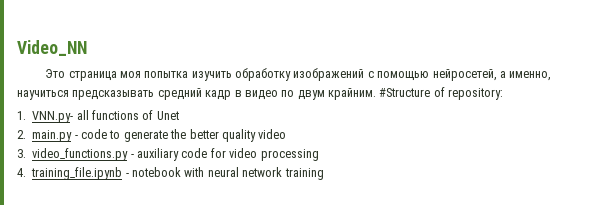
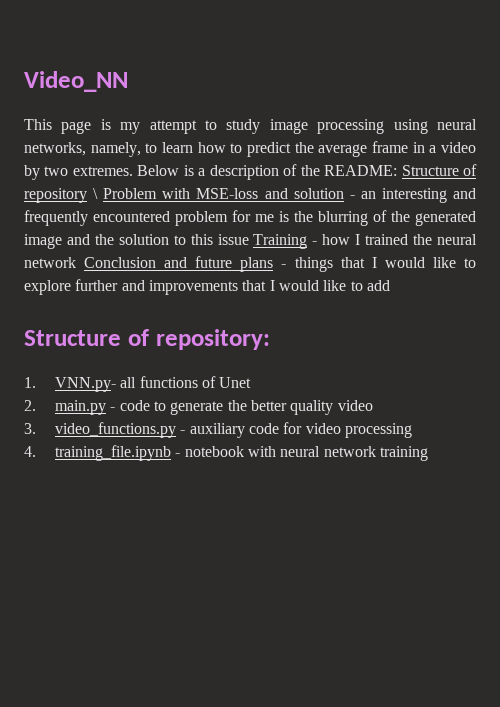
- Это страница моя попытка изучить обработку изображений с помощью нейросетей, а именно, научиться предсказывать средний кадр в видео по двум крайним. #Structure of repository:
+ This page is my attempt to study image processing using neural networks, namely, to learn how to predict the average frame in a video by two extremes. Below is a description of the README: Structure of repository \ Problem with MSE-loss and solution - an interesting and frequently encountered problem for me is the blurring of the generated image and the solution to this issue Training - how I trained the neural network Сonclusion and future plans - things that I would like to explore further and improvements that I would like to add
+ Structure of repository:

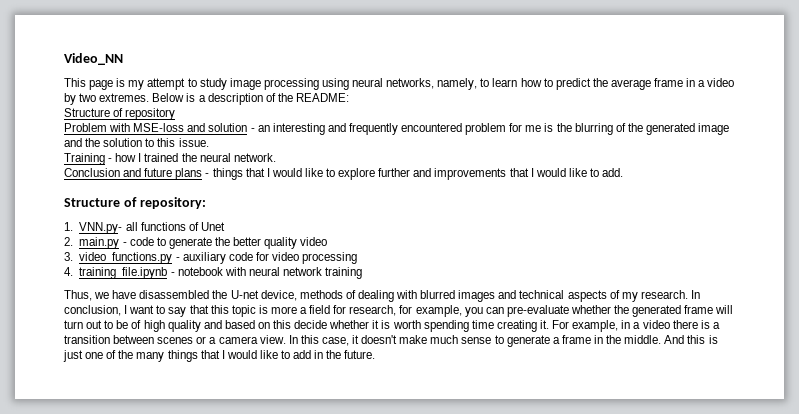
- Below is a description of the README: Structure of repository \ Problem with MSE-loss and solution - an interesting and frequently encountered problem for me is the blurring of the generated image and the solution to this issue Training - how I trained the neural network Сonclusion and future plans - things that I would like to explore further and improvements that I would like to add
+ Below is a description of the README:
+ Structure of repository
+ Problem with MSE-loss and solution - an interesting and frequently encountered problem for me is the blurring of the generated image and the solution to this issue.
+ Training - how I trained the neural network.
+ Сonclusion and future plans - things that I would like to explore further and improvements that I would like to add.
+ Thus, we have disassembled the U-net device, methods of dealing with blurred images and technical aspects of my research. In conclusion, I want to say that this topic is more a field for research, for example, you can pre-evaluate whether the generated frame will turn out to be of high quality and based on this decide whether it is worth spending time creating it. For example, in a video there is a transition between scenes or a camera view. In this case, it doesn't make much sense to generate a frame in the middle. And this is just one of the many things that I would like to add in the future.

